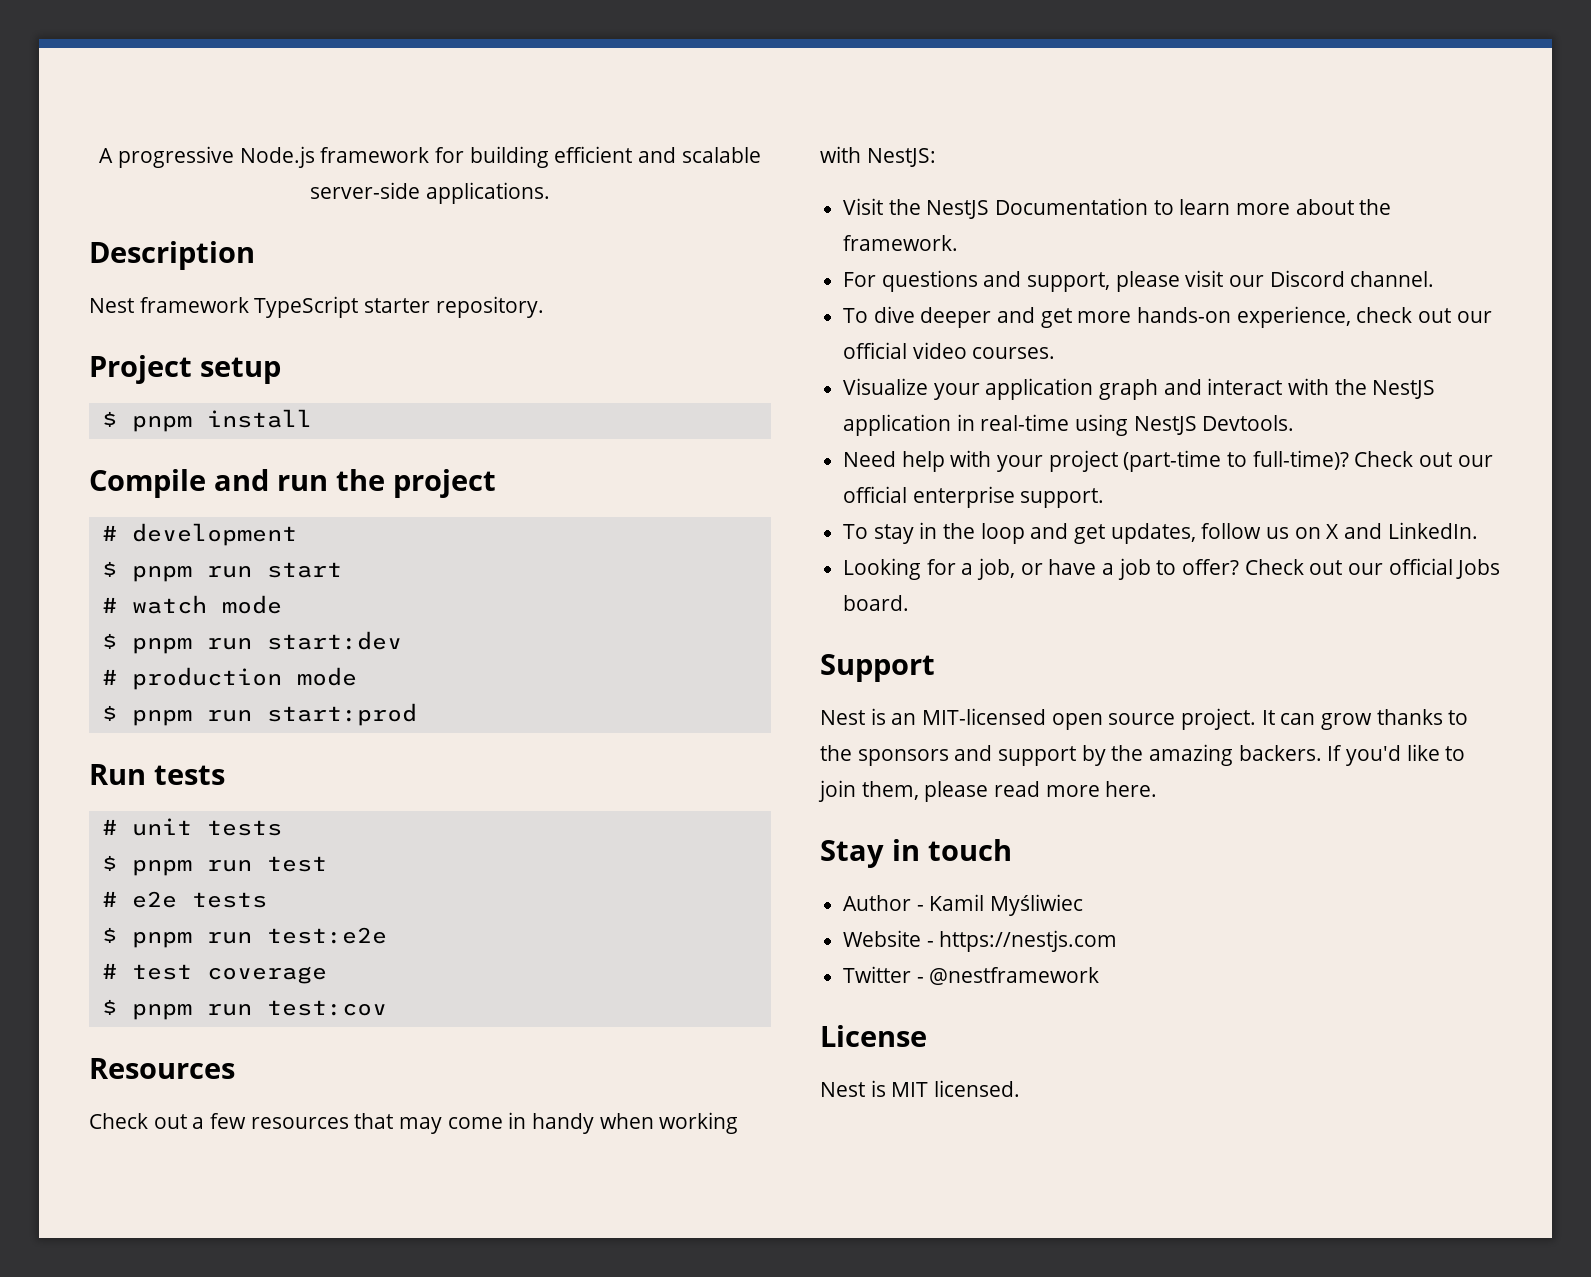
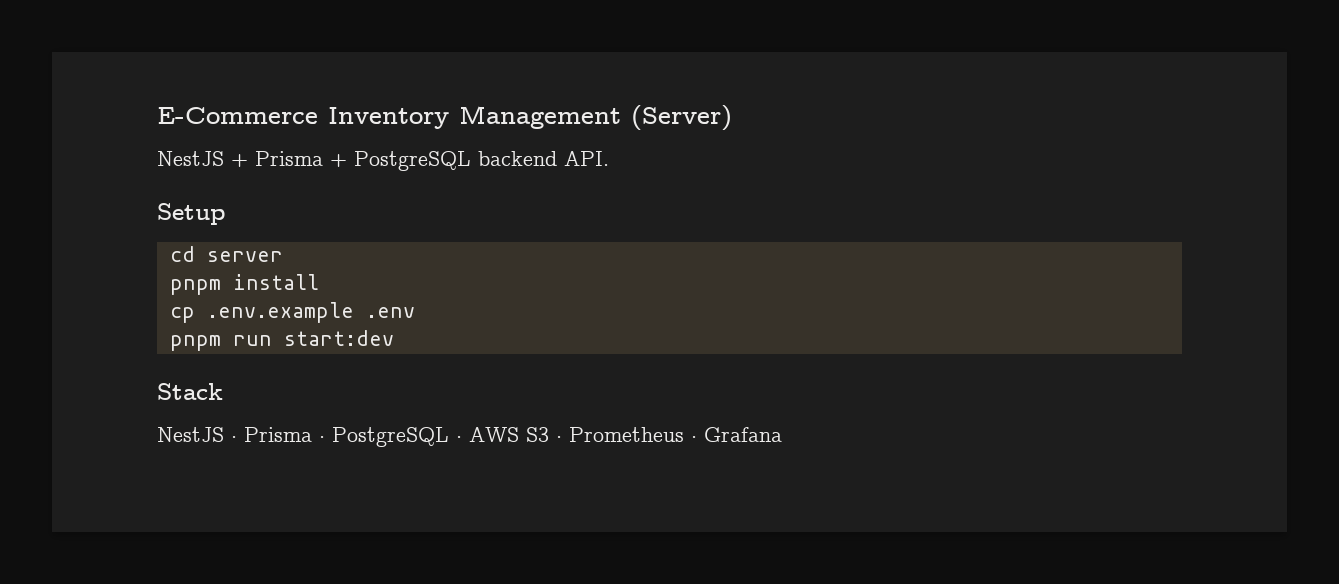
- A progressive Node.js framework for building efficient and scalable server-side applications.
- Description
- Nest framework TypeScript starter repository.
- Project setup
- $ pnpm install
- Compile and run the project
- # development
- $ pnpm run start
- # watch mode
- $ pnpm run start:dev
- # production mode
- $ pnpm run start:prod
- Run tests
- # unit tests
- $ pnpm run test
- # e2e tests
- $ pnpm run test:e2e
- # test coverage
- $ pnpm run test:cov
- Resources
- Check out a few resources that may come in handy when working with NestJS:
- Visit the NestJS Documentation to learn more about the framework.
- For questions and support, please visit our Discord channel.
- To dive deeper and get more hands-on experience, check out our official video courses.
- Visualize your application graph and interact with the NestJS application in real-time using NestJS Devtools.
- Need help with your project (part-time to full-time)? Check out our official enterprise support.
- To stay in the loop and get updates, follow us on X and LinkedIn.
- Looking for a job, or have a job to offer? Check out our official Jobs board.
- Support
- Nest is an MIT-licensed open source project. It can grow thanks to the sponsors and support by the amazing backers. If you'd like to join them, please read more here.
- Stay in touch
- Author - Kamil Myśliwiec
- Website - https://nestjs.com
- Twitter - @nestframework
- License
- Nest is MIT licensed.
+ E‑Commerce Inventory Management (Server)
+ NestJS + Prisma + PostgreSQL backend API.
+ Setup
+ cd server
+ pnpm install
+ cp .env.example .env
+ pnpm run start:dev
+ Stack
+ NestJS · Prisma · PostgreSQL · AWS S3 · Prometheus · Grafana

